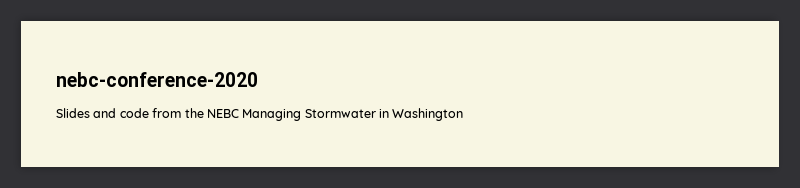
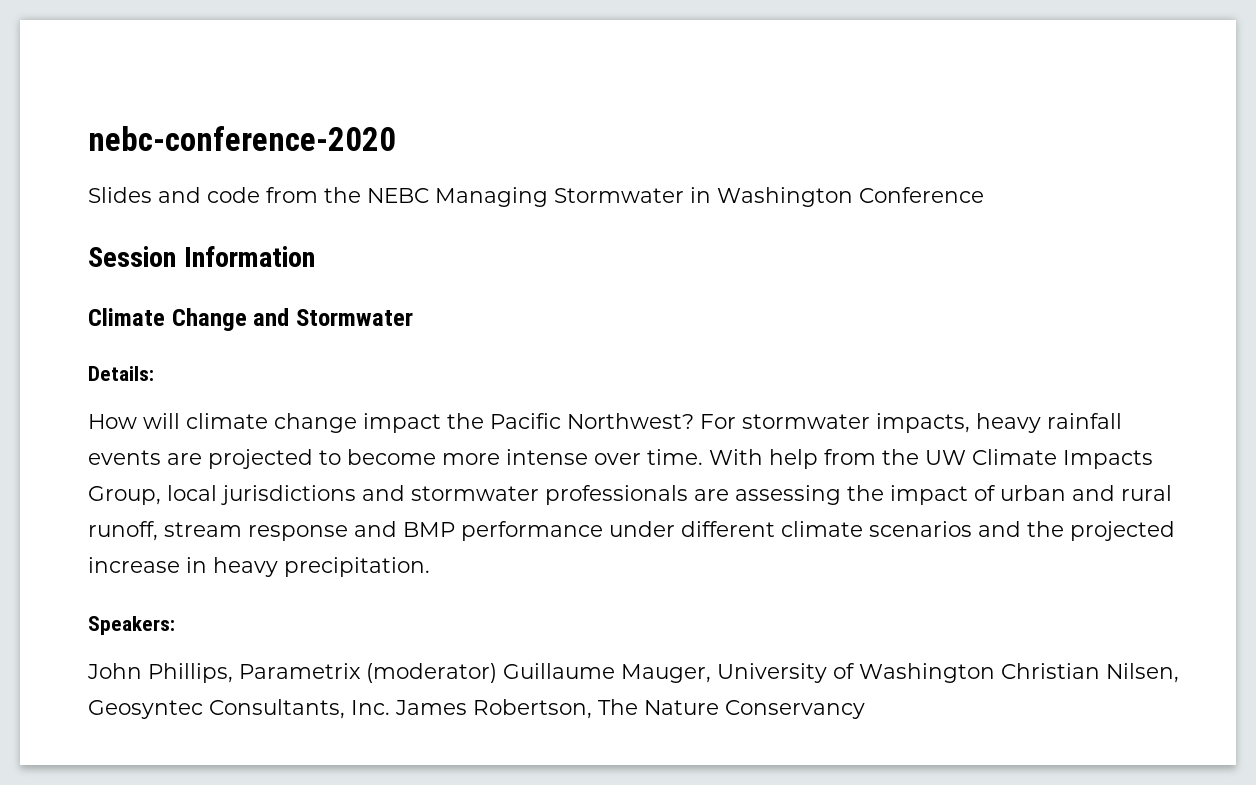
- Slides and code from the NEBC Managing Stormwater in Washington
+ Slides and code from the NEBC Managing Stormwater in Washington Conference
+ Session Information
+ Climate Change and Stormwater
+ Details:
+ How will climate change impact the Pacific Northwest? For stormwater impacts, heavy rainfall events are projected to become more intense over time. With help from the UW Climate Impacts Group, local jurisdictions and stormwater professionals are assessing the impact of urban and rural runoff, stream response and BMP performance under different climate scenarios and the projected increase in heavy precipitation.
+ Speakers:
+ John Phillips, Parametrix (moderator) Guillaume Mauger, University of Washington Christian Nilsen, Geosyntec Consultants, Inc. James Robertson, The Nature Conservancy

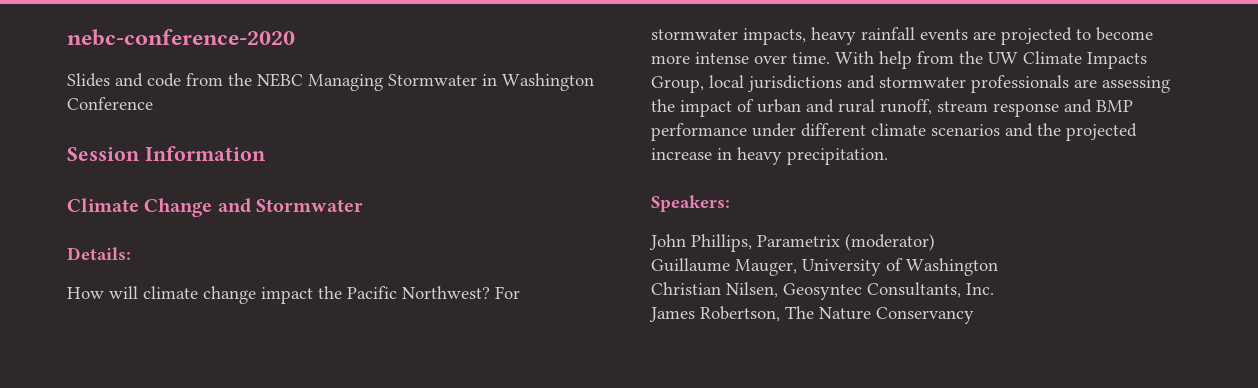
- John Phillips, Parametrix (moderator) Guillaume Mauger, University of Washington Christian Nilsen, Geosyntec Consultants, Inc. James Robertson, The Nature Conservancy
+ John Phillips, Parametrix (moderator)
+ Guillaume Mauger, University of Washington
+ Christian Nilsen, Geosyntec Consultants, Inc.
+ James Robertson, The Nature Conservancy

